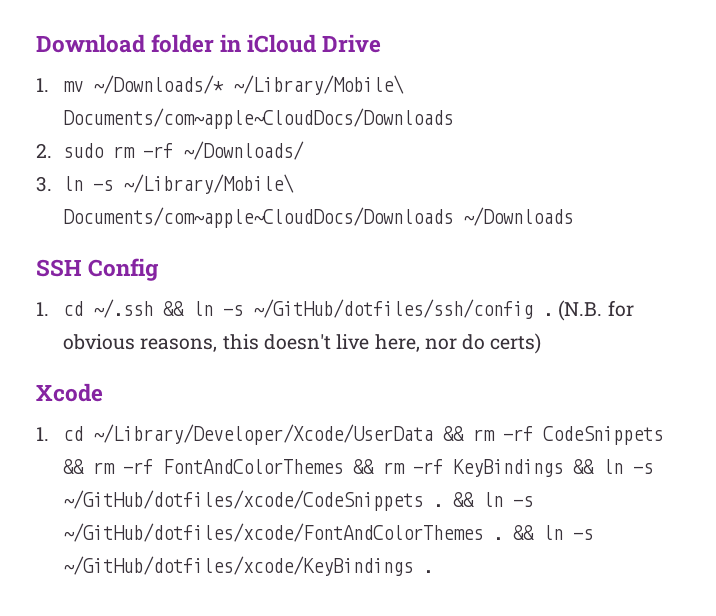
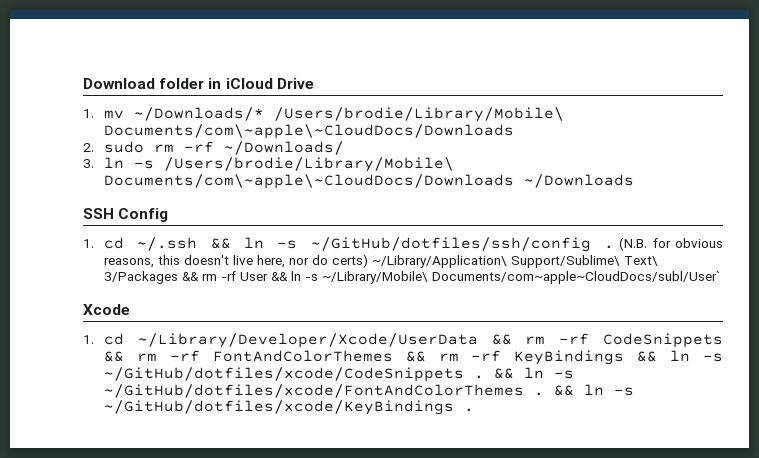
- 1. mv ~/Downloads/* ~/Library/Mobile\ Documents/com~apple~CloudDocs/Downloads
+ 1. mv ~/Downloads/* /Users/brodie/Library/Mobile\ Documents/com\~apple\~CloudDocs/Downloads
- 3. ln -s ~/Library/Mobile\ Documents/com~apple~CloudDocs/Downloads ~/Downloads
+ 3. ln -s /Users/brodie/Library/Mobile\ Documents/com\~apple\~CloudDocs/Downloads ~/Downloads
- (N.B. for obvious reasons, this doesn't live here, nor do certs)
+ (N.B. for obvious reasons, this doesn't live here, nor do certs) ~/Library/Application\ Support/Sublime\ Text\ 3/Packages && rm -rf User && ln -s ~/Library/Mobile\ Documents/com~apple~CloudDocs/subl/User`

